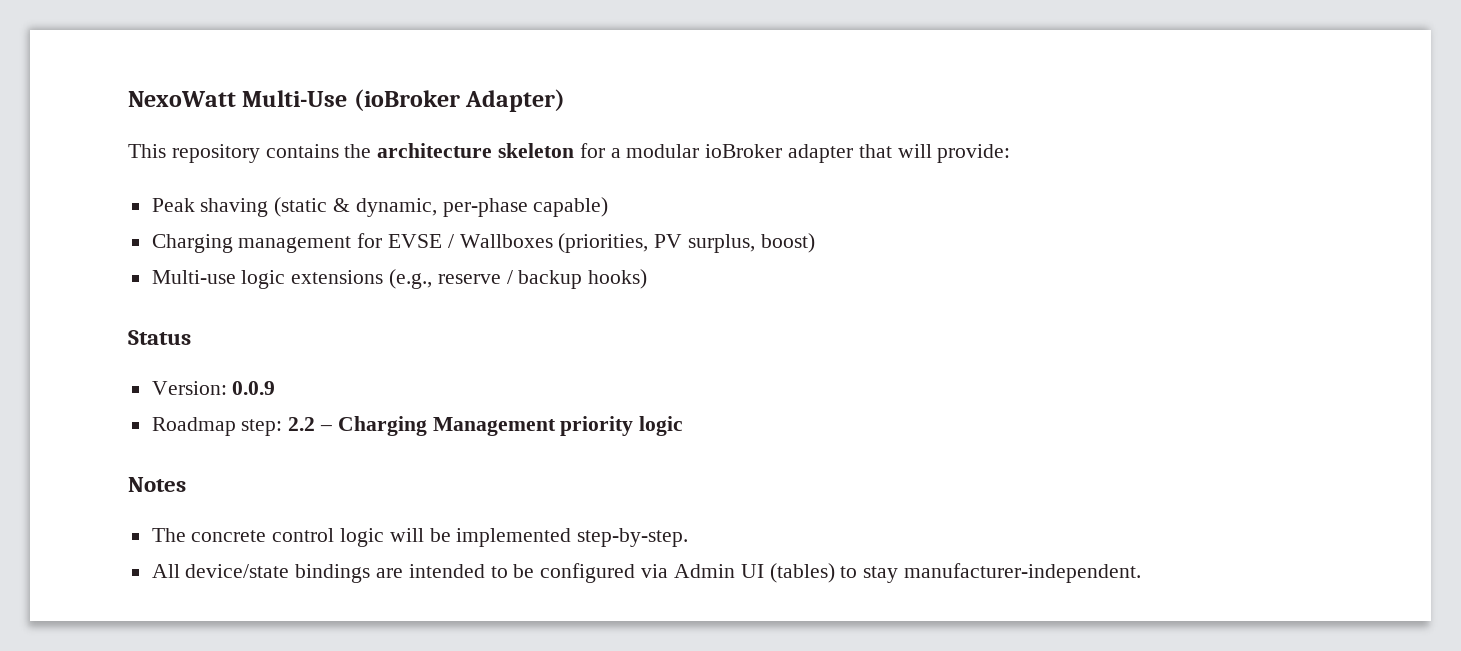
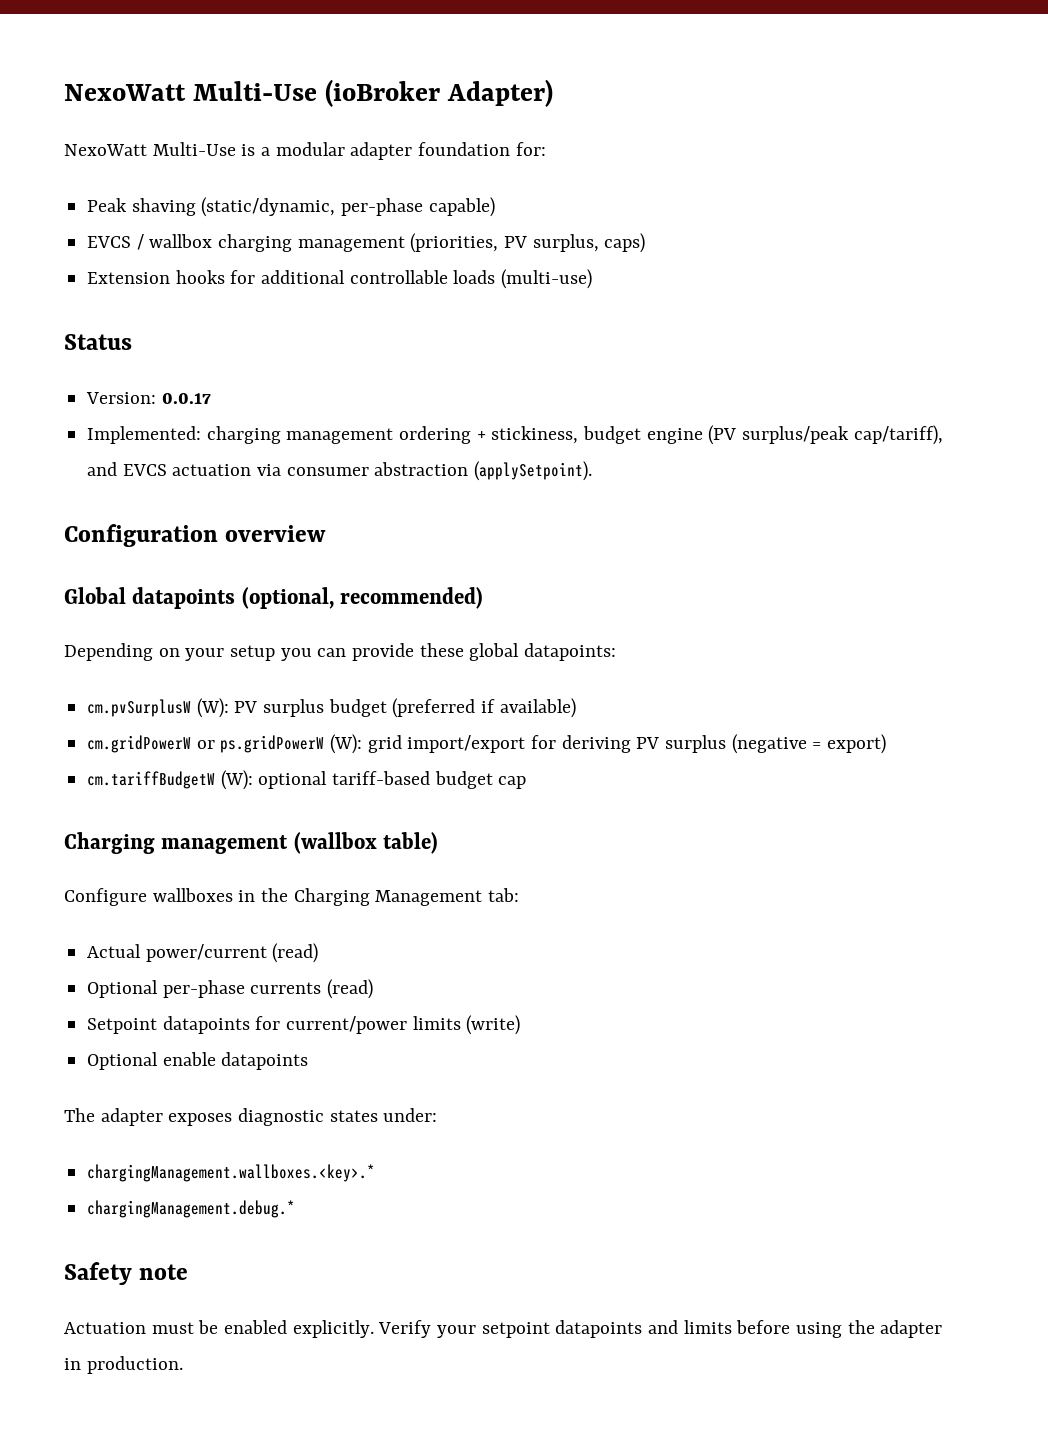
- This repository contains the architecture skeleton for a modular ioBroker adapter that will provide:
+ NexoWatt Multi-Use is a modular adapter foundation for:
- Peak shaving (static & dynamic, per-phase capable)
+ Peak shaving (static/dynamic, per-phase capable)
- Charging management for EVSE / Wallboxes (priorities, PV surplus, boost)
- Multi-use logic extensions (e.g., reserve / backup hooks)
+ EVCS / wallbox charging management (priorities, PV surplus, caps)
+ Extension hooks for additional controllable loads (multi-use)
  Status
- Version: 0.0.9
- Roadmap step: 2.2 – Charging Management priority logic
- Notes
- The concrete control logic will be implemented step-by-step.
- All device/state bindings are intended to be configured via Admin UI (tables) to stay manufacturer-independent.
+ Version: 0.0.17
+ Implemented: charging management ordering + stickiness, budget engine (PV surplus/peak cap/tariff), and EVCS actuation via consumer abstraction (applySetpoint).
+ Configuration overview
+ Global datapoints (optional, recommended)
+ Depending on your setup you can provide these global datapoints:
+ cm.pvSurplusW (W): PV surplus budget (preferred if available)
+ cm.gridPowerW or ps.gridPowerW (W): grid import/export for deriving PV surplus (negative = export)
+ cm.tariffBudgetW (W): optional tariff-based budget cap
+ Charging management (wallbox table)
+ Configure wallboxes in the Charging Management tab:
+ Actual power/current (read)
+ Optional per-phase currents (read)
+ Setpoint datapoints for current/power limits (write)
+ Optional enable datapoints
+ The adapter exposes diagnostic states under:
+ chargingManagement.wallboxes.<key>.*
+ chargingManagement.debug.*
+ Safety note
+ Actuation must be enabled explicitly. Verify your setpoint datapoints and limits before using the adapter in production.

